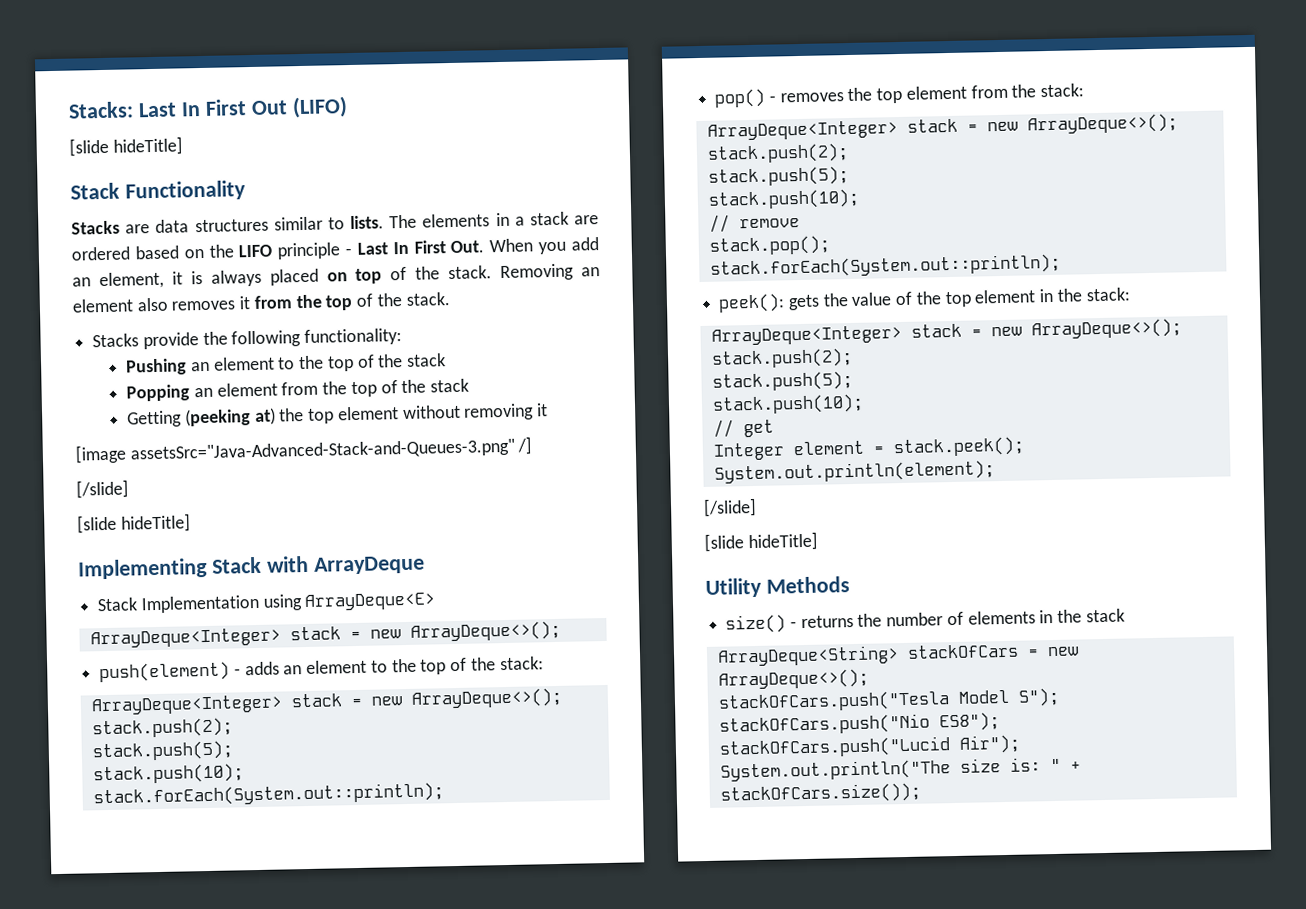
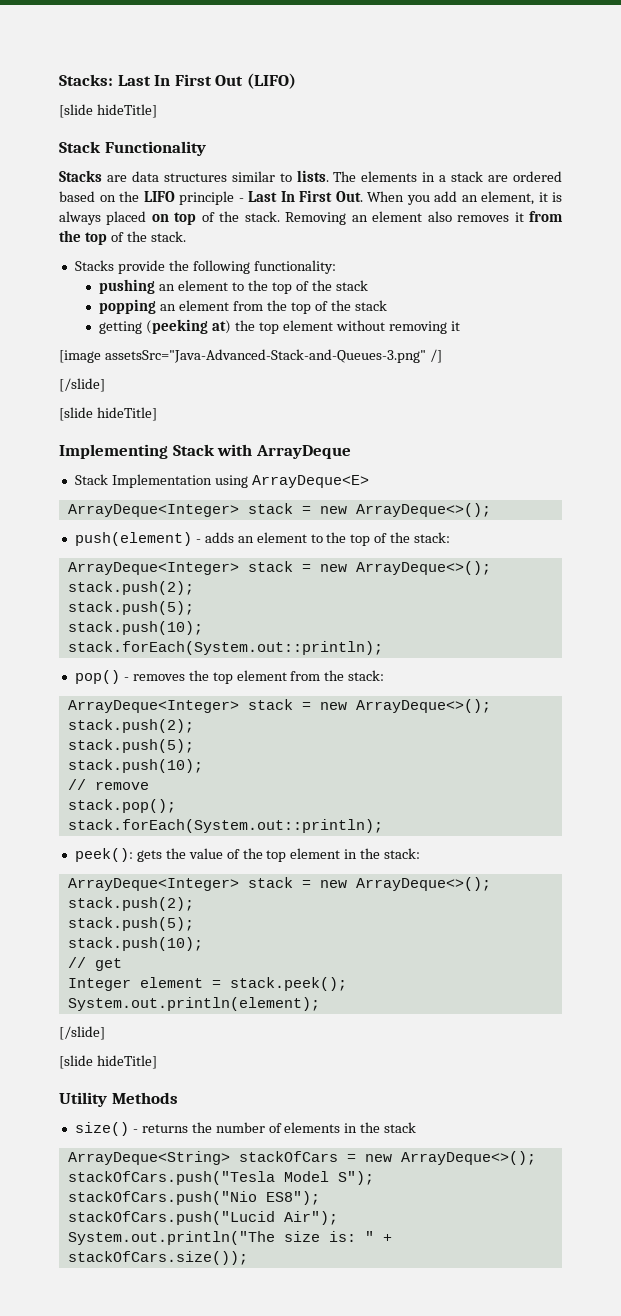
- Pushing an element to the top of the stack
+ pushing an element to the top of the stack
- Popping an element from the top of the stack
+ popping an element from the top of the stack
- Getting (peeking at) the top element without removing it
+ getting (peeking at) the top element without removing it

